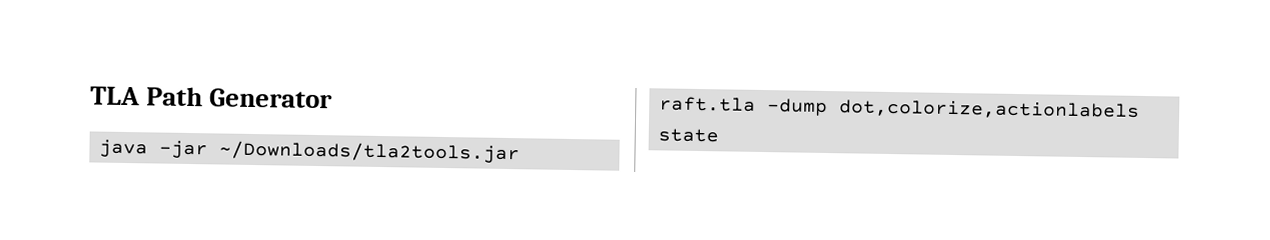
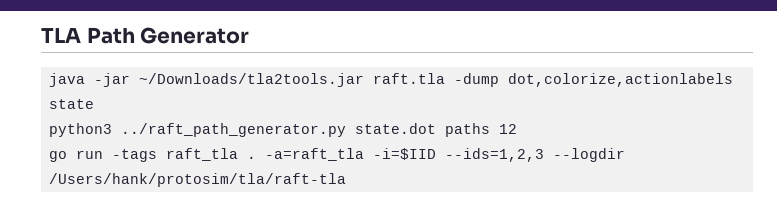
+ python3 ../raft_path_generator.py state.dot paths 12
+ go run -tags raft_tla . -a=raft_tla -i=$IID --ids=1,2,3 --logdir /Users/hank/protosim/tla/raft-tla

